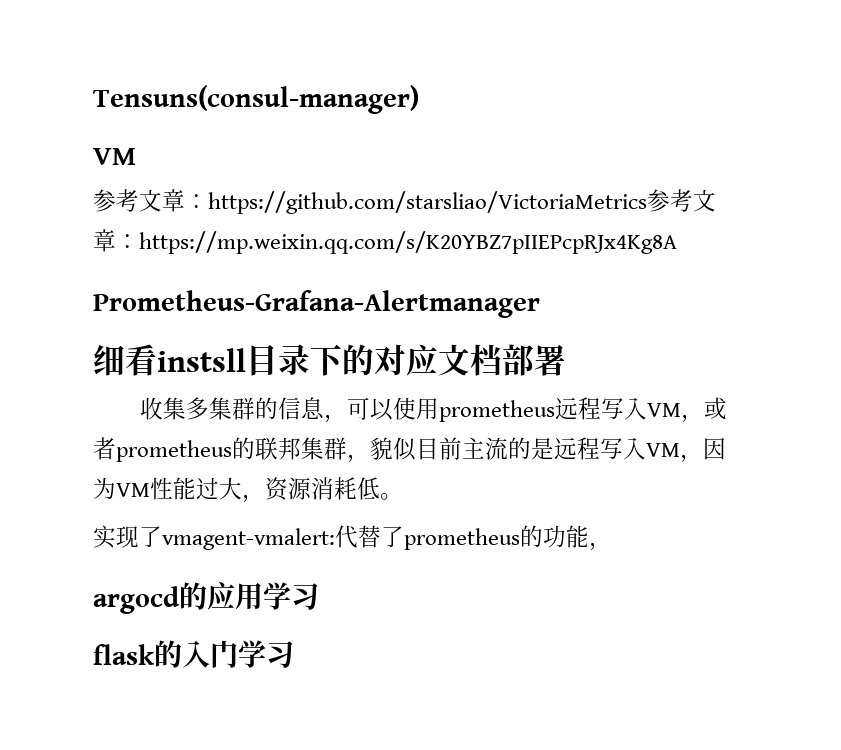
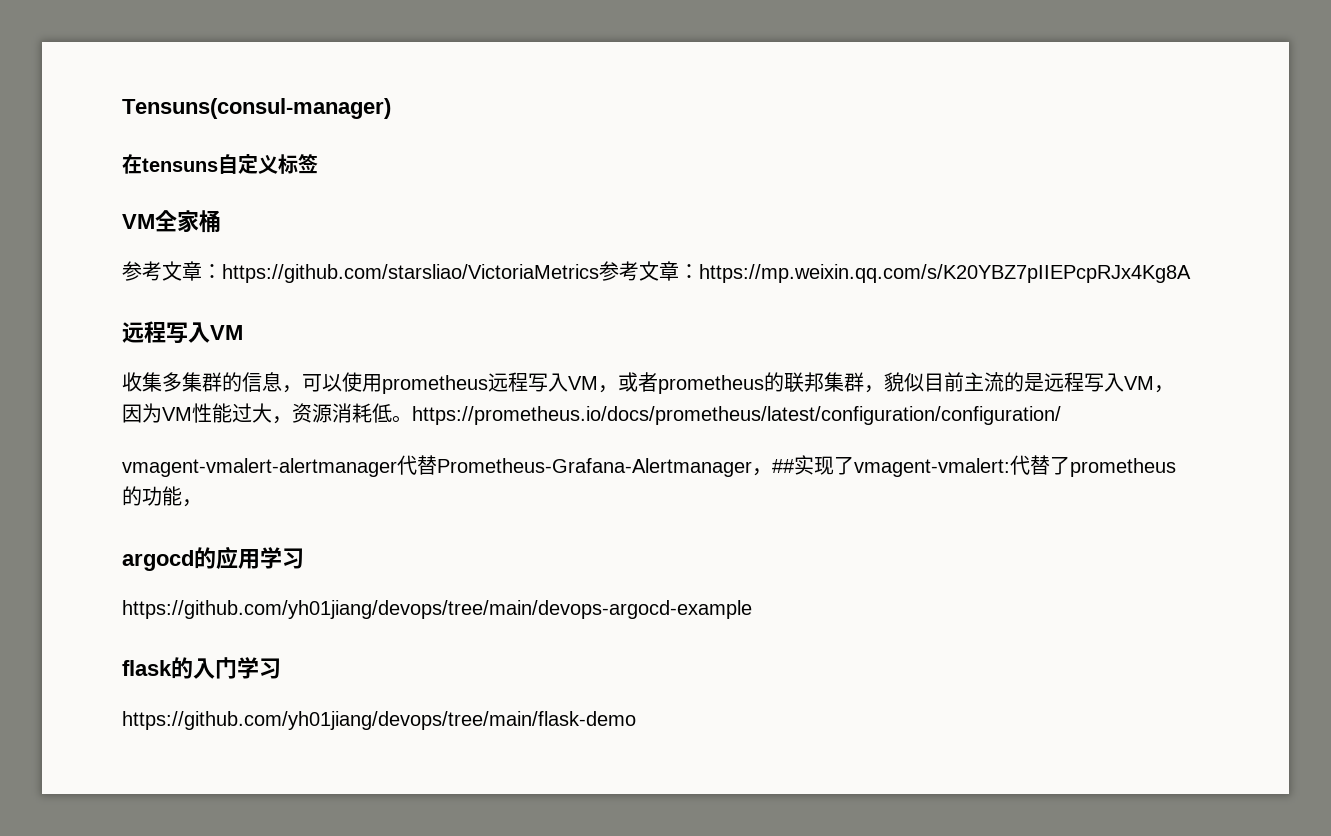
  Tensuns(consul-manager)
- VM
+ 在tensuns自定义标签
+ VM全家桶
  参考文章：https://github.com/starsliao/VictoriaMetrics参考文章：https://mp.weixin.qq.com/s/K20YBZ7pIIEPcpRJx4Kg8A
- Prometheus-Grafana-Alertmanager
- 细看instsll目录下的对应文档部署
+ 远程写入VM
- 收集多集群的信息，可以使用prometheus远程写入VM，或者prometheus的联邦集群，貌似目前主流的是远程写入VM，因为VM性能过大，资源消耗低。
- 实现了vmagent-vmalert:代替了prometheus的功能，
+ 收集多集群的信息，可以使用prometheus远程写入VM，或者prometheus的联邦集群，貌似目前主流的是远程写入VM，因为VM性能过大，资源消耗低。https://prometheus.io/docs/prometheus/latest/configuration/configuration/
+ vmagent-vmalert-alertmanager代替Prometheus-Grafana-Alertmanager，##实现了vmagent-vmalert:代替了prometheus的功能，
+ https://github.com/yh01jiang/devops/tree/main/devops-argocd-example
+ https://github.com/yh01jiang/devops/tree/main/flask-demo

